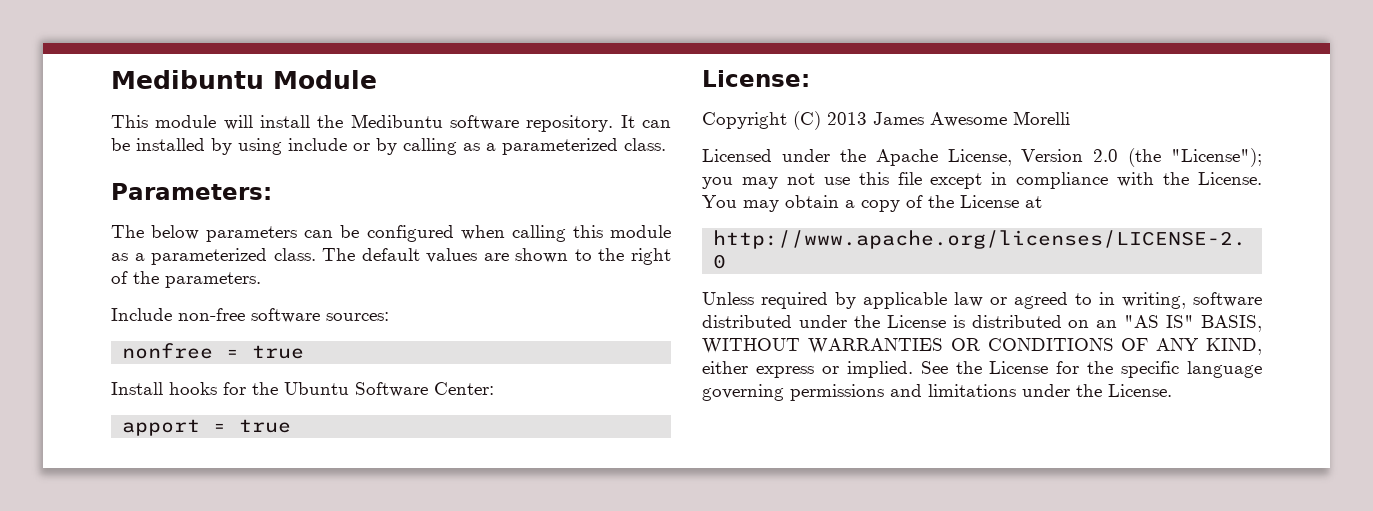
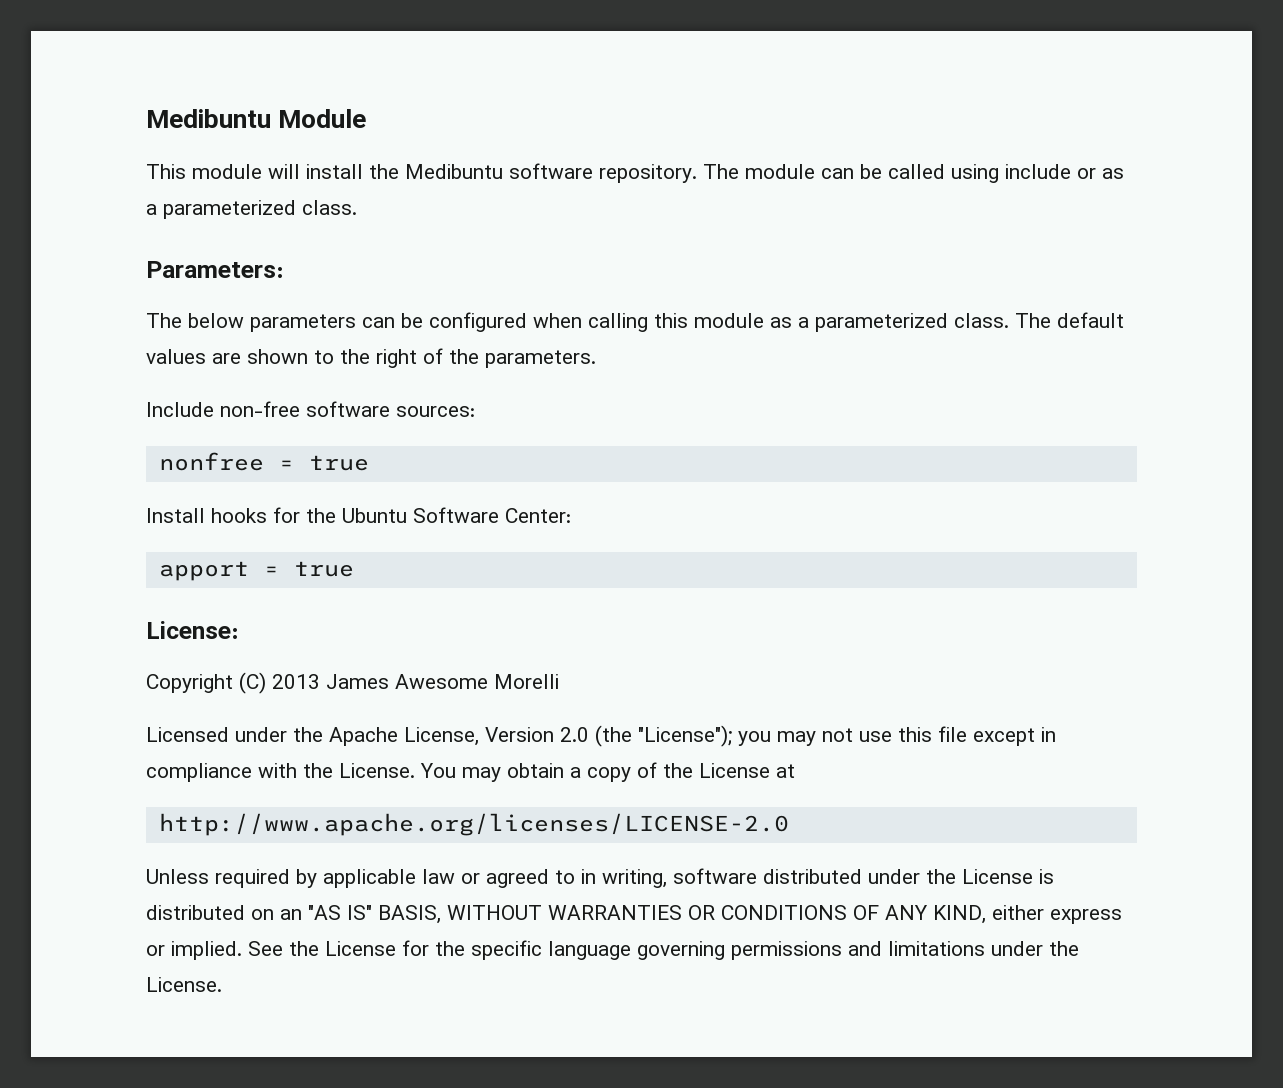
- It can be installed by using include or by calling as a parameterized class.
+ The module can be called using include or as a parameterized class.

